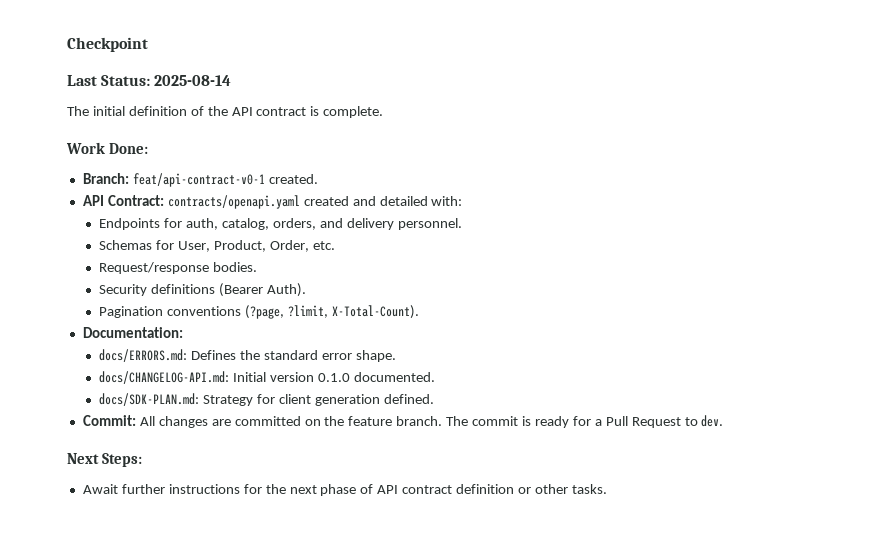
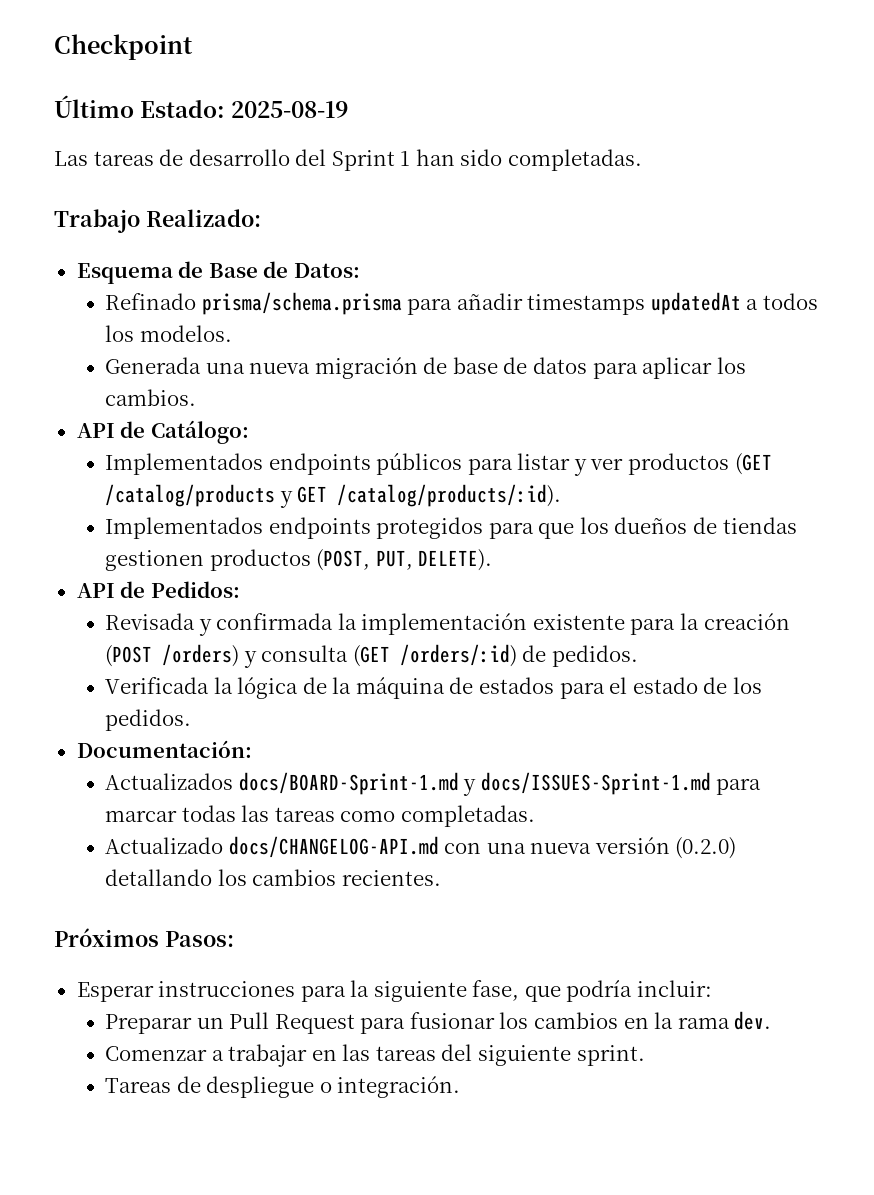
- Last Status: 2025-08-14
- The initial definition of the API contract is complete.
- Work Done:
- Branch: feat/api-contract-v0-1 created.
- API Contract: contracts/openapi.yaml created and detailed with:
- Endpoints for auth, catalog, orders, and delivery personnel.
- Schemas for User, Product, Order, etc.
- Request/response bodies.
- Security definitions (Bearer Auth).
- Pagination conventions (?page, ?limit, X-Total-Count).
- Documentation:
- docs/ERRORS.md: Defines the standard error shape.
- docs/CHANGELOG-API.md: Initial version 0.1.0 documented.
- docs/SDK-PLAN.md: Strategy for client generation defined.
- Commit: All changes are committed on the feature branch. The commit is ready for a Pull Request to dev.
- Next Steps:
- Await further instructions for the next phase of API contract definition or other tasks.
+ Último Estado: 2025-08-19
+ Las tareas de desarrollo del Sprint 1 han sido completadas.
+ Trabajo Realizado:
+ Esquema de Base de Datos:
+ Refinado prisma/schema.prisma para añadir timestamps updatedAt a todos los modelos.
+ Generada una nueva migración de base de datos para aplicar los cambios.
+ API de Catálogo:
+ Implementados endpoints públicos para listar y ver productos (GET /catalog/products y GET /catalog/products/:id).
+ Implementados endpoints protegidos para que los dueños de tiendas gestionen productos (POST, PUT, DELETE).
+ API de Pedidos:
+ Revisada y confirmada la implementación existente para la creación (POST /orders) y consulta (GET /orders/:id) de pedidos.
+ Verificada la lógica de la máquina de estados para el estado de los pedidos.
+ Documentación:
+ Actualizados docs/BOARD-Sprint-1.md y docs/ISSUES-Sprint-1.md para marcar todas las tareas como completadas.
+ Actualizado docs/CHANGELOG-API.md con una nueva versión (0.2.0) detallando los cambios recientes.
+ Próximos Pasos:
+ Esperar instrucciones para la siguiente fase, que podría incluir:
+ Preparar un Pull Request para fusionar los cambios en la rama dev.
+ Comenzar a trabajar en las tareas del siguiente sprint.
+ Tareas de despliegue o integración.

